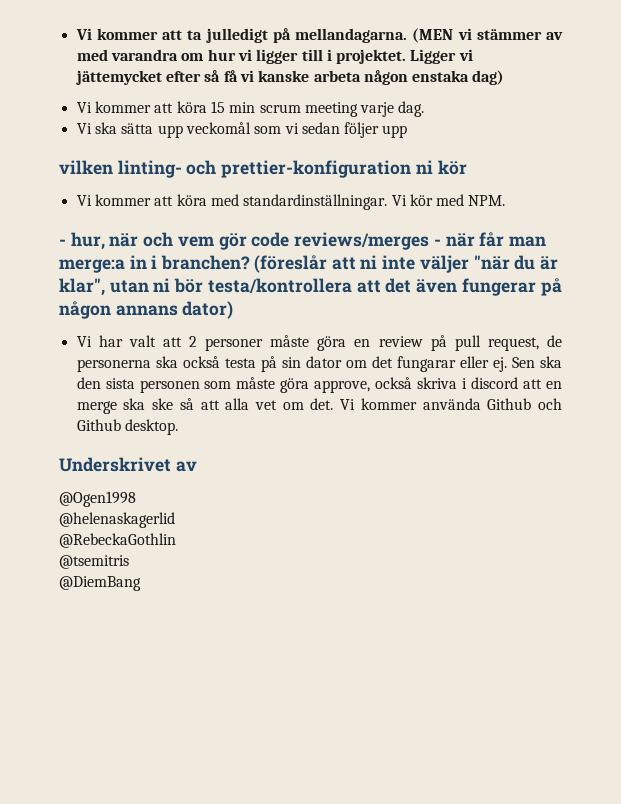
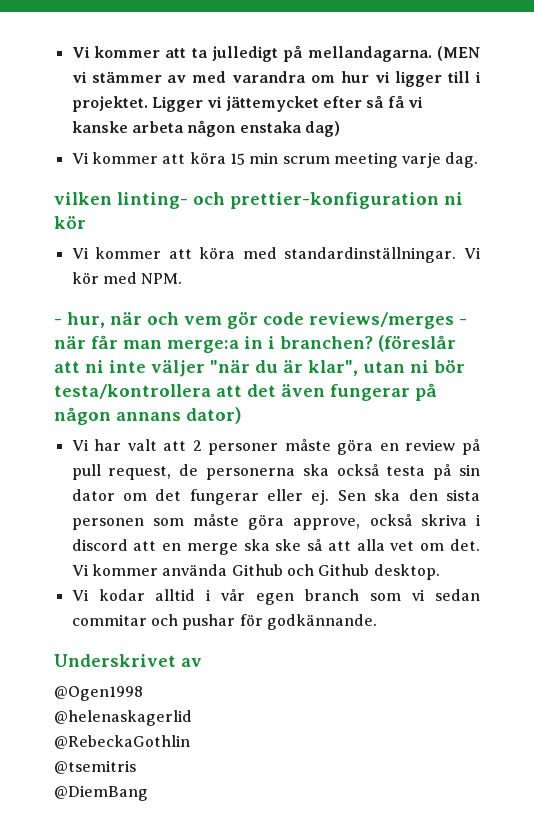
- Vi ska sätta upp veckomål som vi sedan följer upp
- Vi har valt att 2 personer måste göra en review på pull request, de personerna ska också testa på sin dator om det fungarar eller ej.
+ Vi har valt att 2 personer måste göra en review på pull request, de personerna ska också testa på sin dator om det fungerar eller ej.
+ Vi kodar alltid i vår egen branch som vi sedan commitar och pushar för godkännande.

